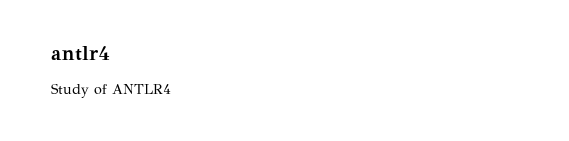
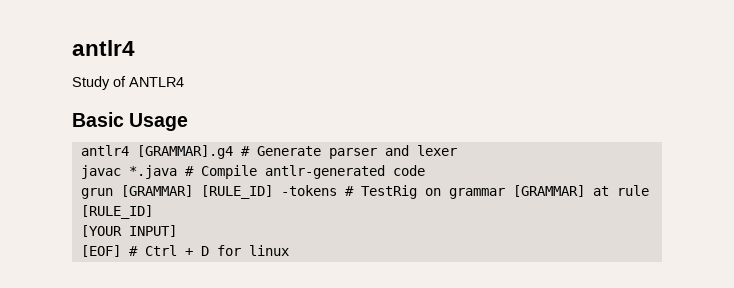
+ Basic Usage
+ antlr4 [GRAMMAR].g4 # Generate parser and lexer
+ javac *.java # Compile antlr-generated code
+ grun [GRAMMAR] [RULE_ID] -tokens # TestRig on grammar [GRAMMAR] at rule [RULE_ID]
+ [YOUR INPUT]
+ [EOF] # Ctrl + D for linux

